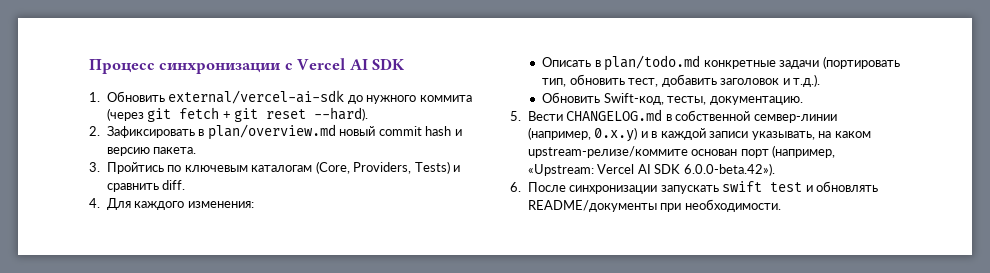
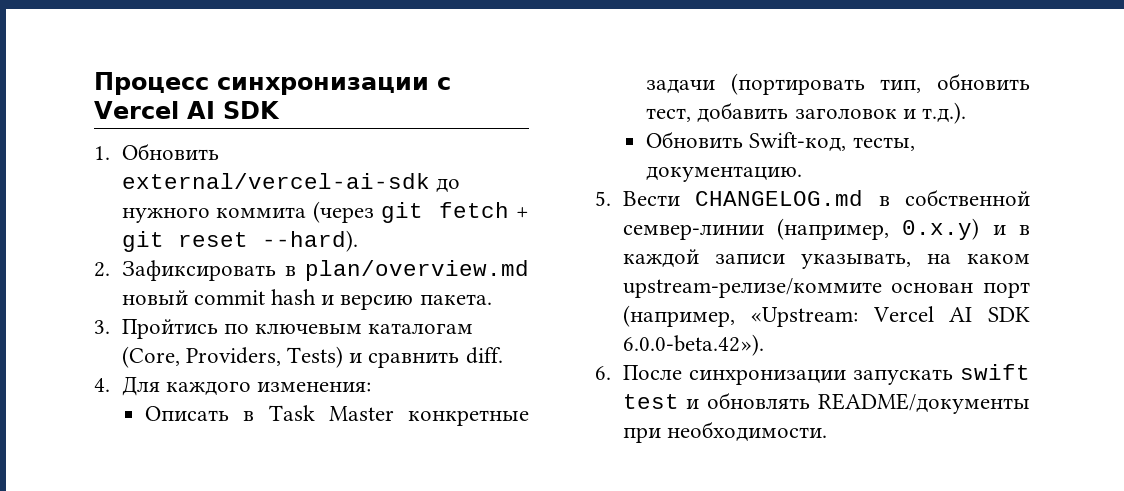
- Описать в plan/todo.md конкретные задачи (портировать тип, обновить тест, добавить заголовок и т.д.).
+ Описать в Task Master конкретные задачи (портировать тип, обновить тест, добавить заголовок и т.д.).

